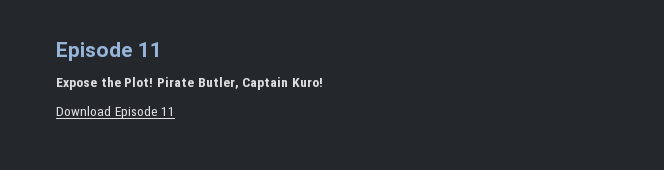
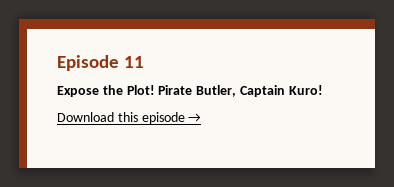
- Download Episode 11
+ Download this episode →

